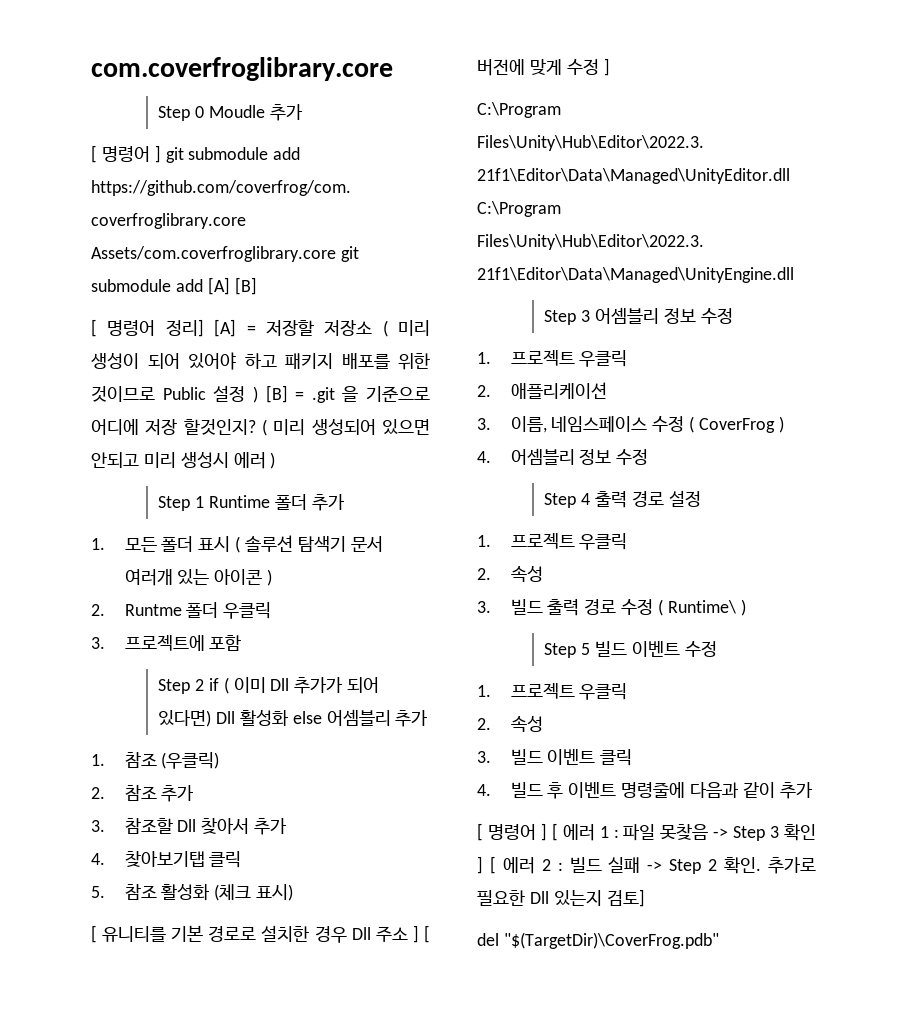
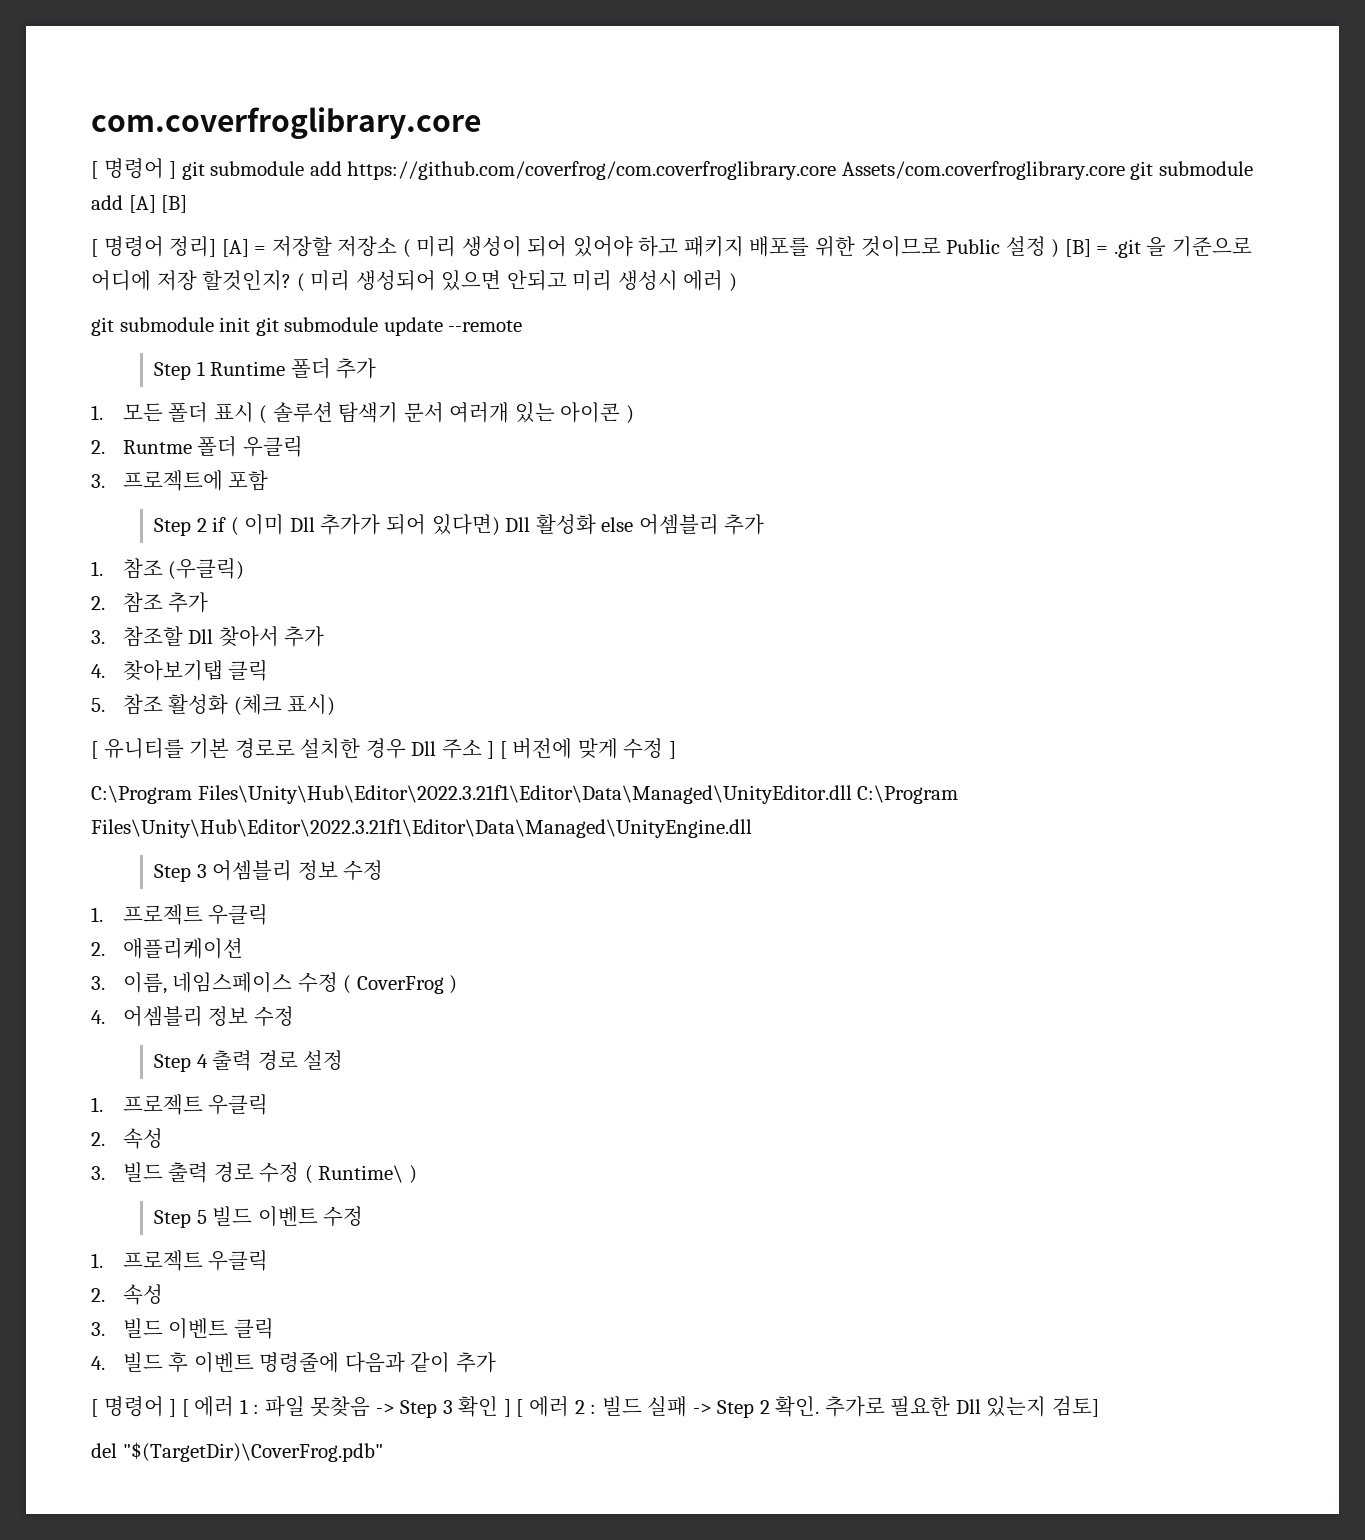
- Step 0 Moudle 추가
+ git submodule init git submodule update --remote

